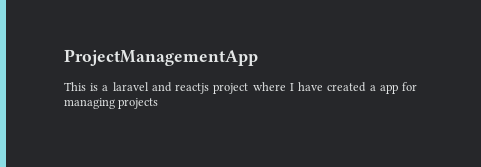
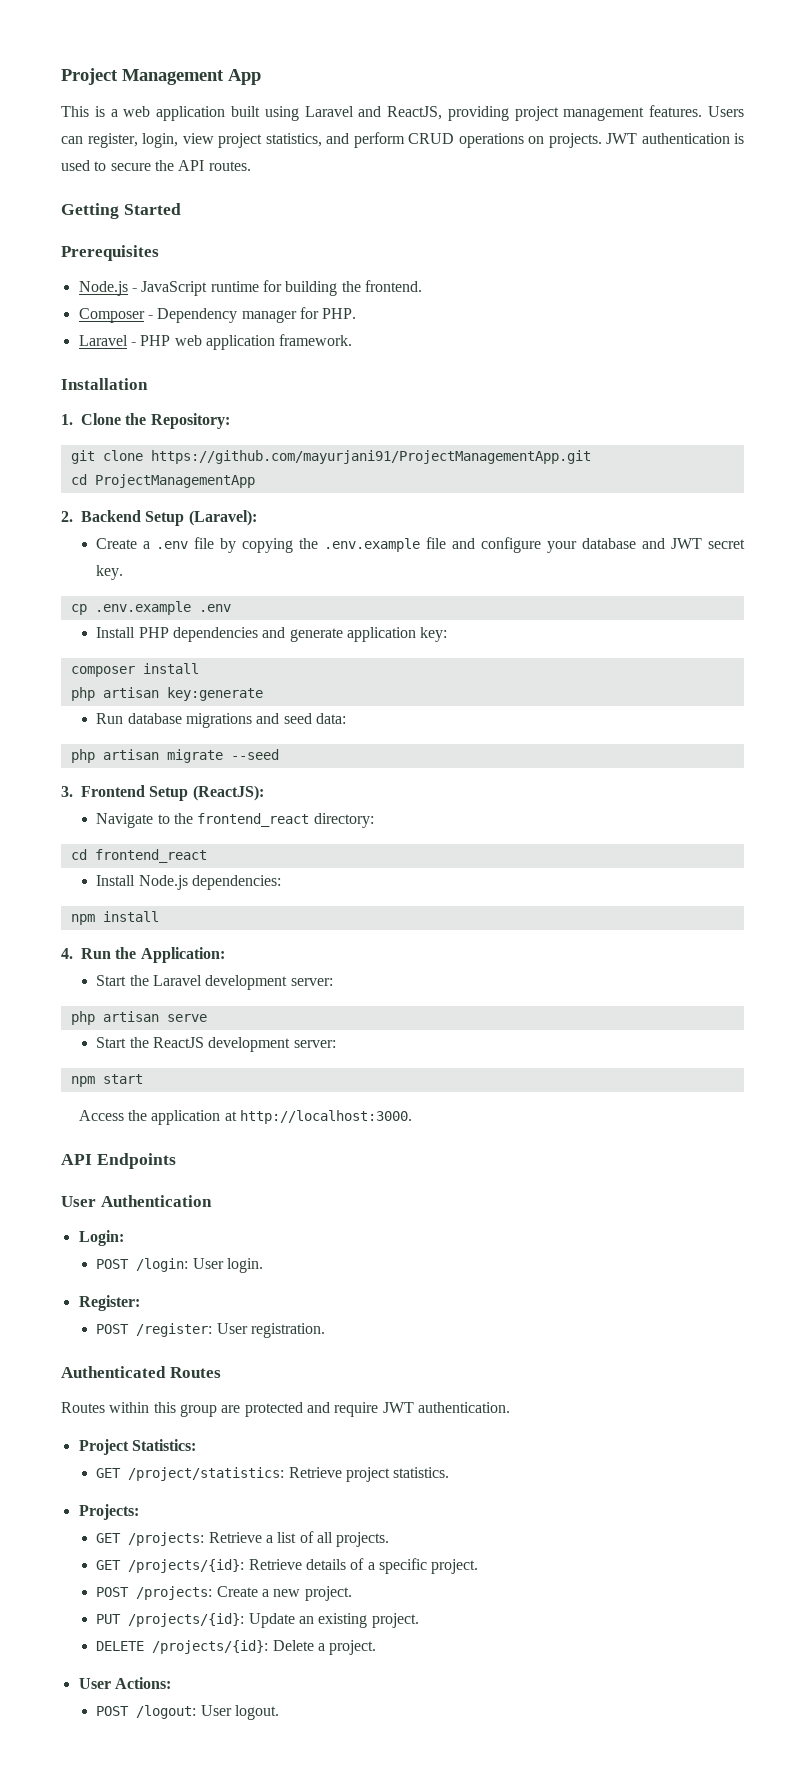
- ProjectManagementApp
+ Project Management App
- This is a laravel and reactjs project where I have created a app for managing projects
+ This is a web application built using Laravel and ReactJS, providing project management features. Users can register, login, view project statistics, and perform CRUD operations on projects. JWT authentication is used to secure the API routes.
+ Getting Started
+ Prerequisites
+ Node.js - JavaScript runtime for building the frontend.
+ Composer - Dependency manager for PHP.
+ Laravel - PHP web application framework.
+ Installation
+ 1. Clone the Repository:
+ git clone https://github.com/mayurjani91/ProjectManagementApp.git
+ cd ProjectManagementApp
+ 2. Backend Setup (Laravel):
+ Create a .env file by copying the .env.example file and configure your database and JWT secret key.
+ cp .env.example .env
+ Install PHP dependencies and generate application key:
+ composer install
+ php artisan key:generate
+ Run database migrations and seed data:
+ php artisan migrate --seed
+ 3. Frontend Setup (ReactJS):
+ Navigate to the frontend_react directory:
+ cd frontend_react
+ Install Node.js dependencies:
+ npm install
+ 4. Run the Application:
+ Start the Laravel development server:
+ php artisan serve
+ Start the ReactJS development server:
+ npm start
+ Access the application at http://localhost:3000.
+ API Endpoints
+ User Authentication
+ Login:
+ POST /login: User login.
+ Register:
+ POST /register: User registration.
+ Authenticated Routes
+ Routes within this group are protected and require JWT authentication.
+ Project Statistics:
+ GET /project/statistics: Retrieve project statistics.
+ Projects:
+ GET /projects: Retrieve a list of all projects.
+ GET /projects/{id}: Retrieve details of a specific project.
+ POST /projects: Create a new project.
+ PUT /projects/{id}: Update an existing project.
+ DELETE /projects/{id}: Delete a project.
+ User Actions:
+ POST /logout: User logout.

